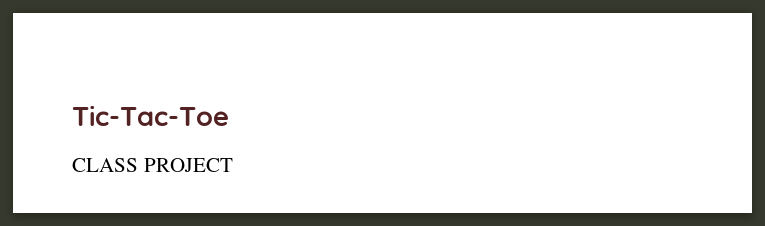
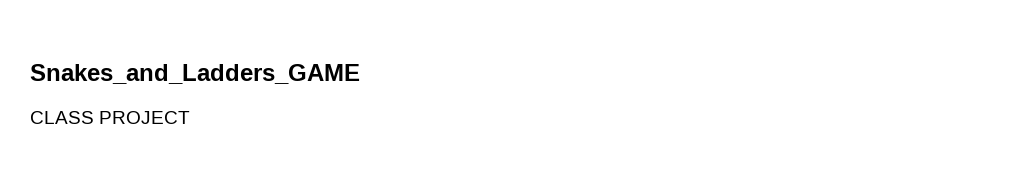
- Tic-Tac-Toe
+ Snakes_and_Ladders_GAME

